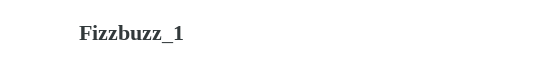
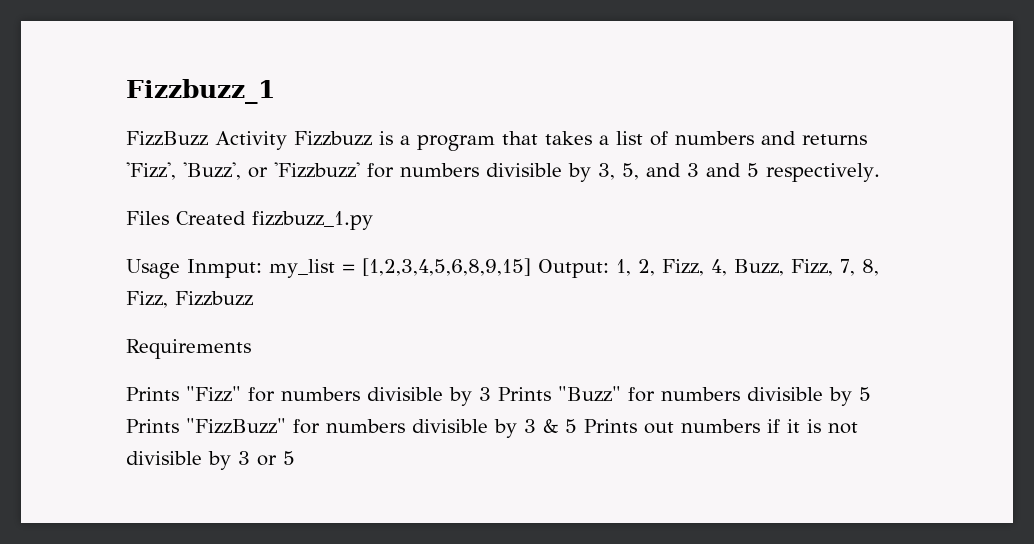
+ FizzBuzz Activity Fizzbuzz is a program that takes a list of numbers and returns 'Fizz', 'Buzz', or 'Fizzbuzz' for numbers divisible by 3, 5, and 3 and 5 respectively.
+ Files Created fizzbuzz_1.py
+ Usage Inmput: my_list = [1,2,3,4,5,6,8,9,15] Output: 1, 2, Fizz, 4, Buzz, Fizz, 7, 8, Fizz, Fizzbuzz
+ Requirements
+ Prints "Fizz" for numbers divisible by 3 Prints "Buzz" for numbers divisible by 5 Prints "FizzBuzz" for numbers divisible by 3 & 5 Prints out numbers if it is not divisible by 3 or 5

